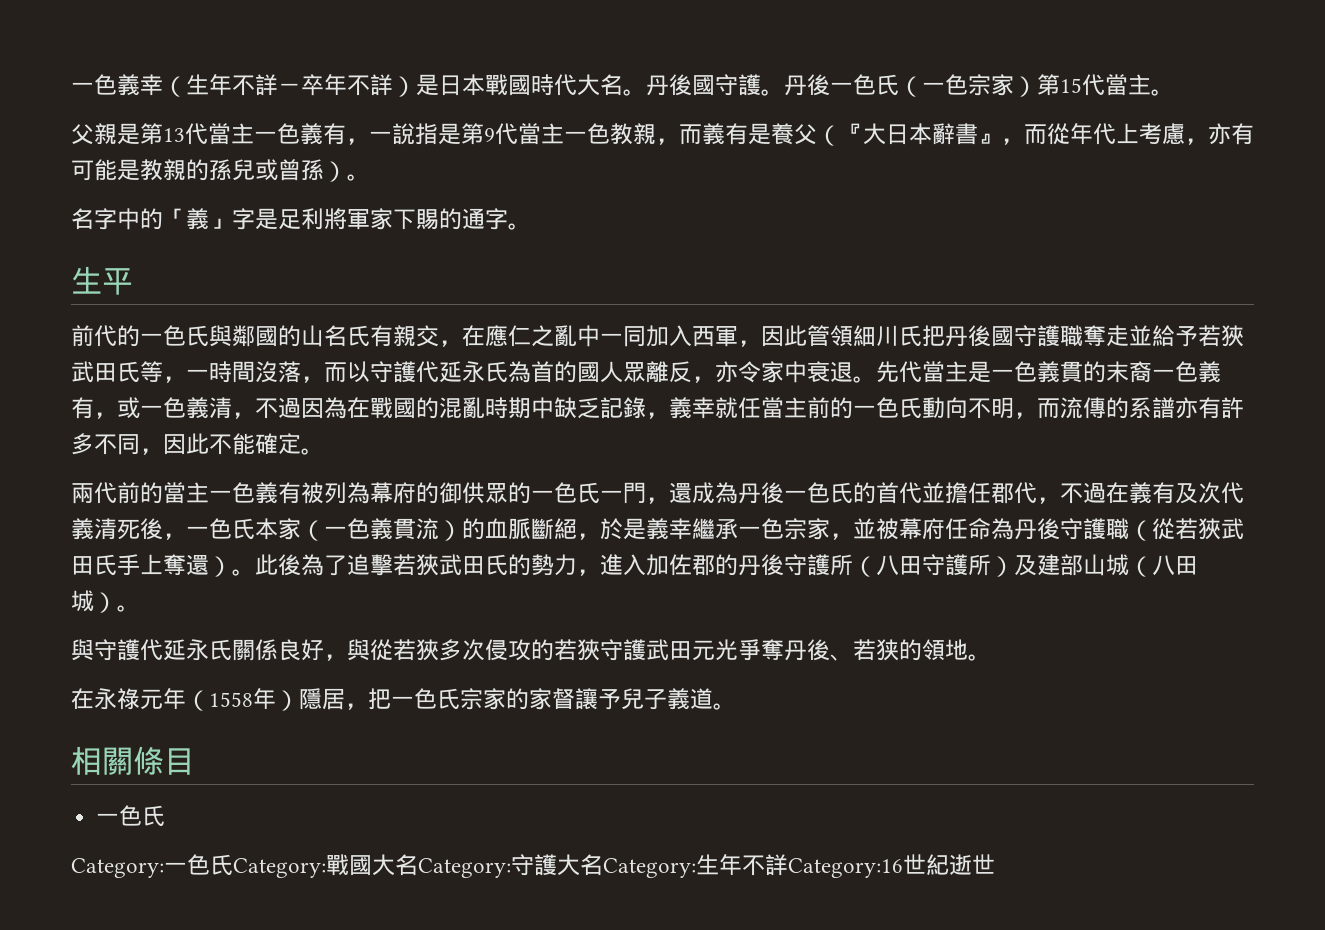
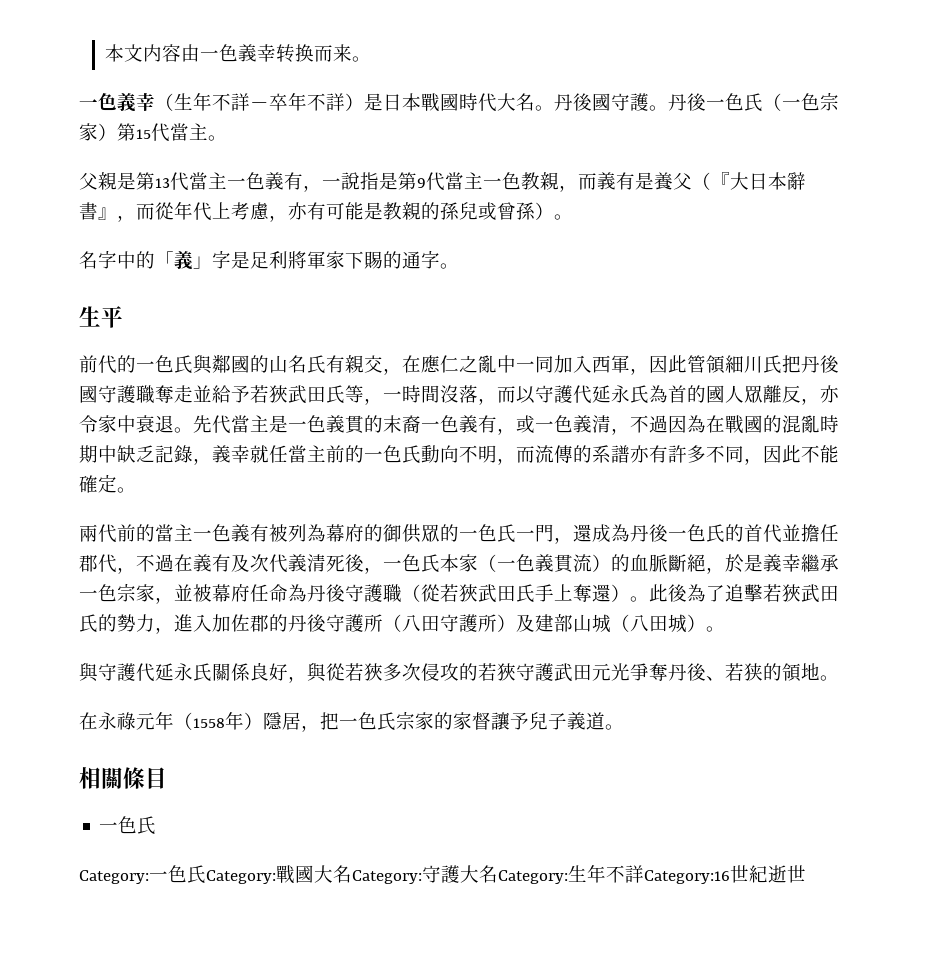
+ 本文内容由一色義幸转换而来。

